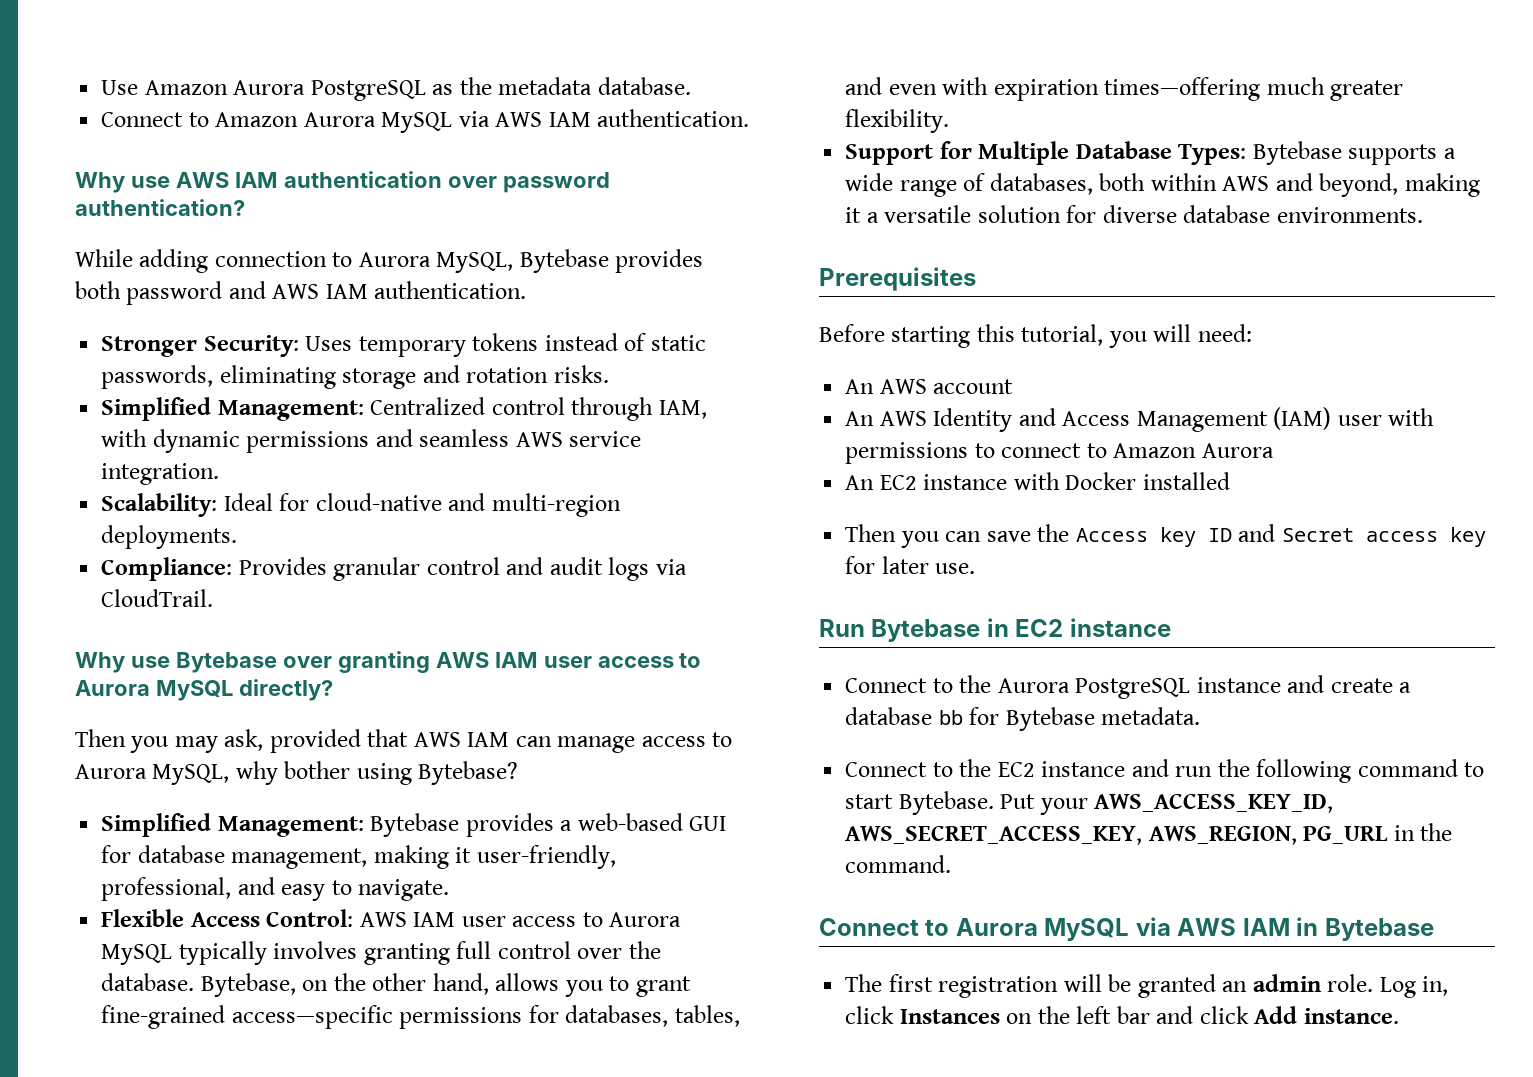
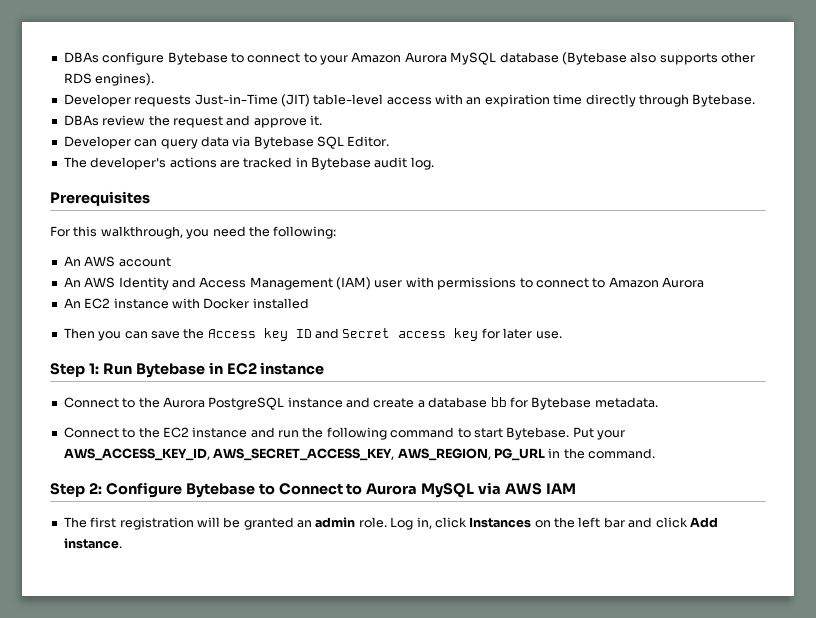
- Use Amazon Aurora PostgreSQL as the metadata database.
- Connect to Amazon Aurora MySQL via AWS IAM authentication.
- Why use AWS IAM authentication over password authentication?
- While adding connection to Aurora MySQL, Bytebase provides both password and AWS IAM authentication.
- Stronger Security: Uses temporary tokens instead of static passwords, eliminating storage and rotation risks.
- Simplified Management: Centralized control through IAM, with dynamic permissions and seamless AWS service integration.
- Scalability: Ideal for cloud-native and multi-region deployments.
- Compliance: Provides granular control and audit logs via CloudTrail.
- Why use Bytebase over granting AWS IAM user access to Aurora MySQL directly?
- Then you may ask, provided that AWS IAM can manage access to Aurora MySQL, why bother using Bytebase?
- Simplified Management: Bytebase provides a web-based GUI for database management, making it user-friendly, professional, and easy to navigate.
- Flexible Access Control: AWS IAM user access to Aurora MySQL typically involves granting full control over the database. Bytebase, on the other hand, allows you to grant fine-grained access—specific permissions for databases, tables, and even with expiration times—offering much greater flexibility.
- Support for Multiple Database Types: Bytebase supports a wide range of databases, both within AWS and beyond, making it a versatile solution for diverse database environments.
+ DBAs configure Bytebase to connect to your Amazon Aurora MySQL database (Bytebase also supports other RDS engines).
+ Developer requests Just-in-Time (JIT) table-level access with an expiration time directly through Bytebase.
+ DBAs review the request and approve it.
+ Developer can query data via Bytebase SQL Editor.
+ The developer's actions are tracked in Bytebase audit log.
  Prerequisites
- Before starting this tutorial, you will need:
+ For this walkthrough, you need the following:
- Run Bytebase in EC2 instance
+ Step 1: Run Bytebase in EC2 instance
- Connect to Aurora MySQL via AWS IAM in Bytebase
+ Step 2: Configure Bytebase to Connect to Aurora MySQL via AWS IAM

